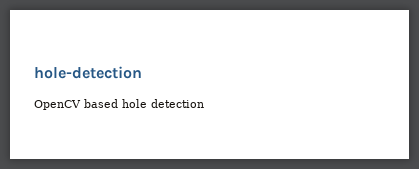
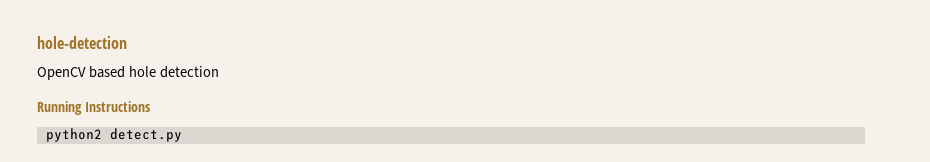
+ Running Instructions
+ python2 detect.py

